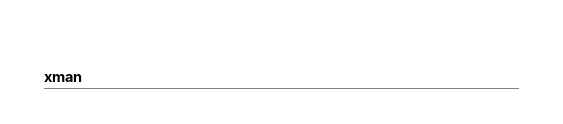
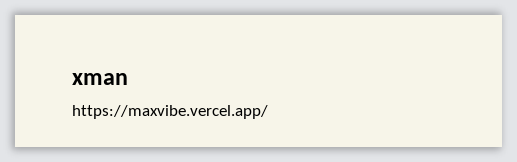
+ https://maxvibe.vercel.app/

